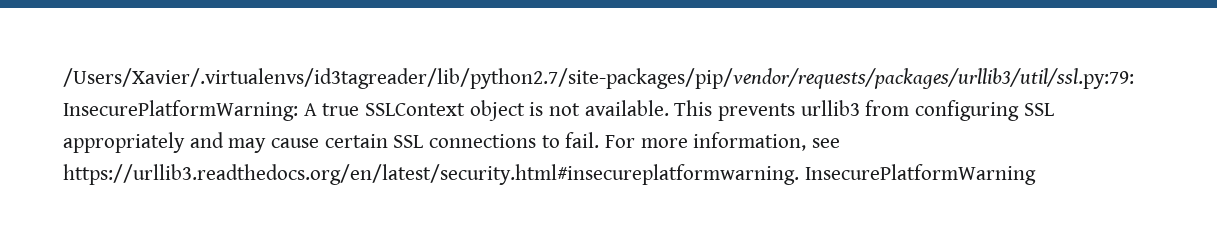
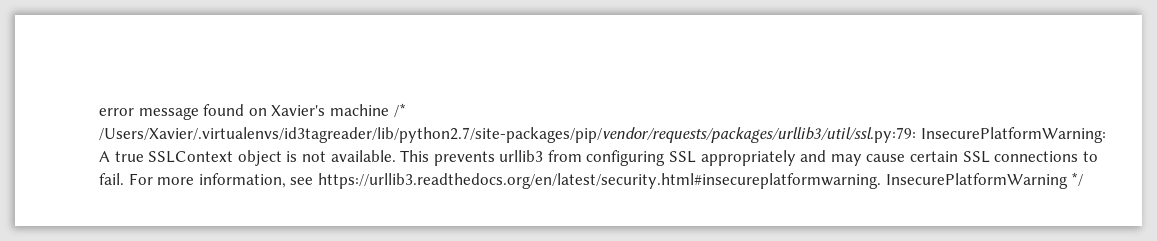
- /Users/Xavier/.virtualenvs/id3tagreader/lib/python2.7/site-packages/pip/vendor/requests/packages/urllib3/util/ssl.py:79: InsecurePlatformWarning: A true SSLContext object is not available.
+ error message found on Xavier's machine /* /Users/Xavier/.virtualenvs/id3tagreader/lib/python2.7/site-packages/pip/vendor/requests/packages/urllib3/util/ssl.py:79: InsecurePlatformWarning: A true SSLContext object is not available.
- For more information, see https://urllib3.readthedocs.org/en/latest/security.html#insecureplatformwarning. InsecurePlatformWarning
+ For more information, see https://urllib3.readthedocs.org/en/latest/security.html#insecureplatformwarning. InsecurePlatformWarning */

